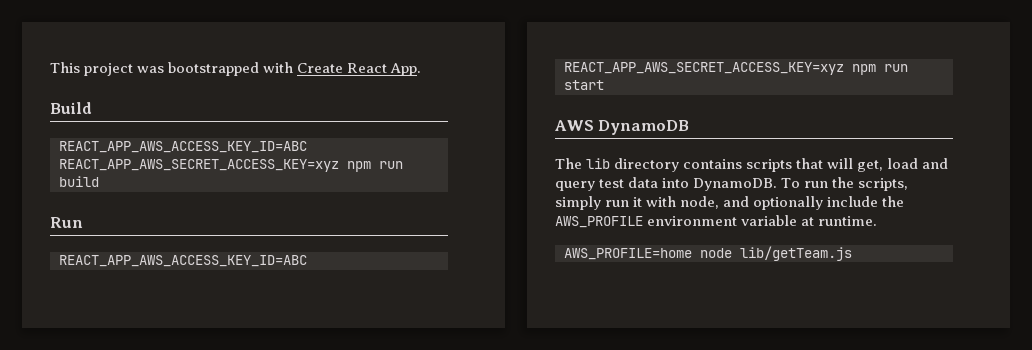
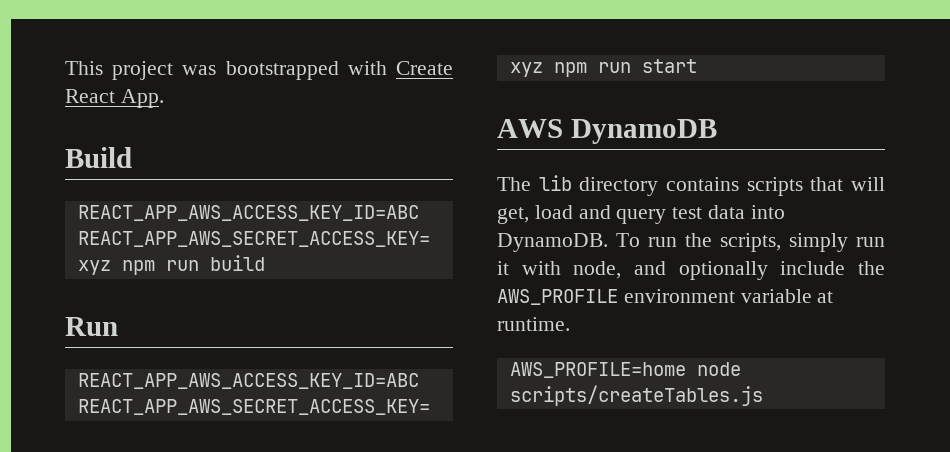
- AWS_PROFILE=home node lib/getTeam.js
+ AWS_PROFILE=home node scripts/createTables.js

